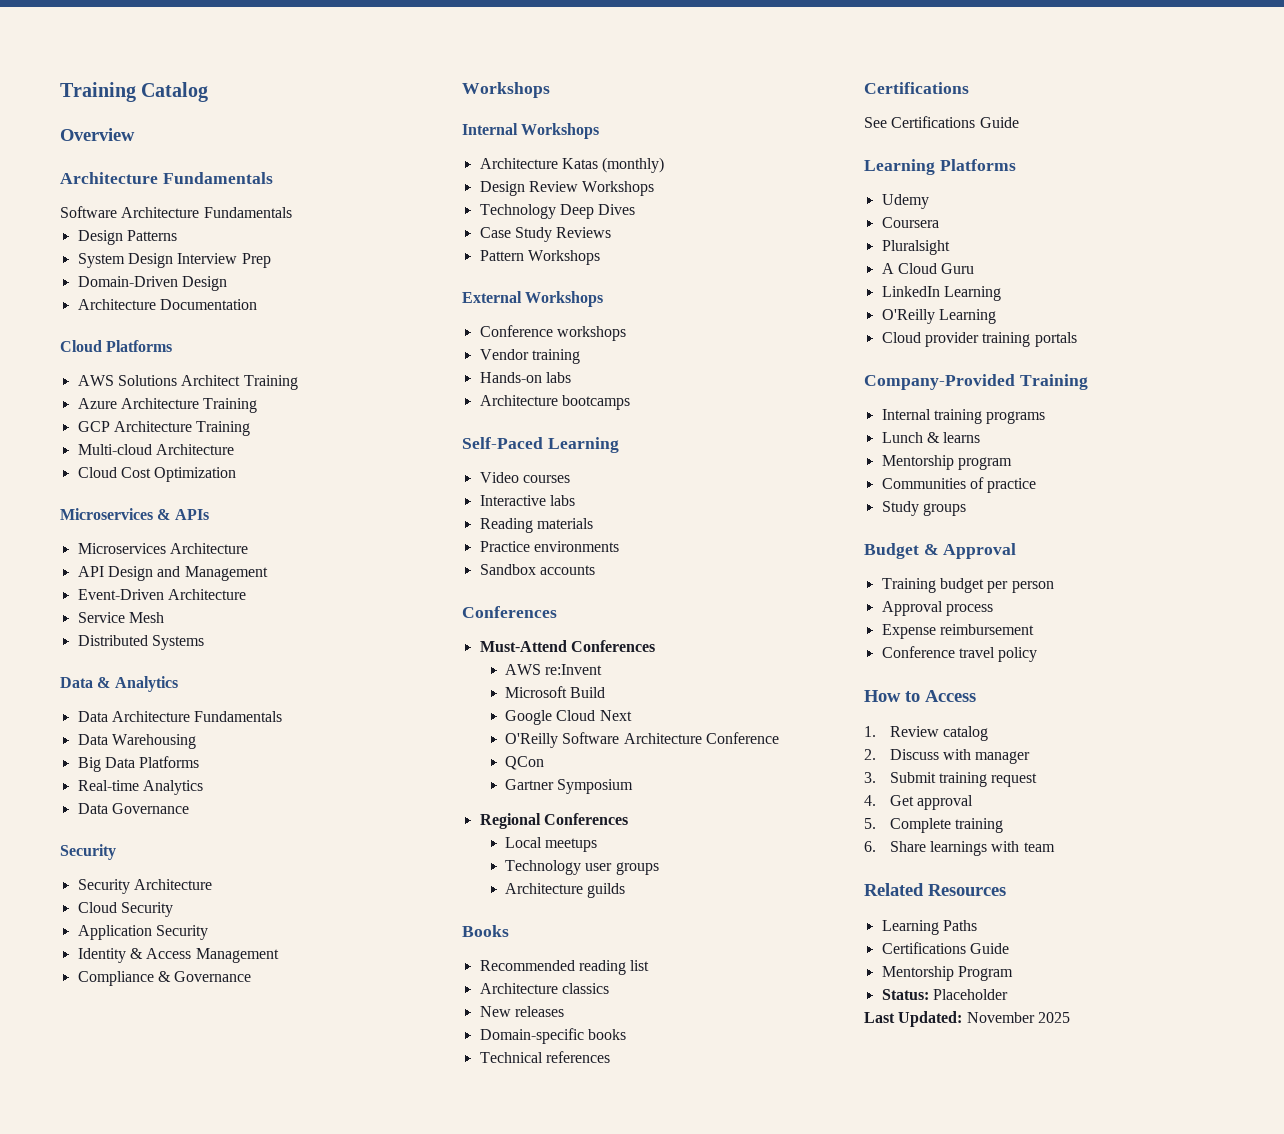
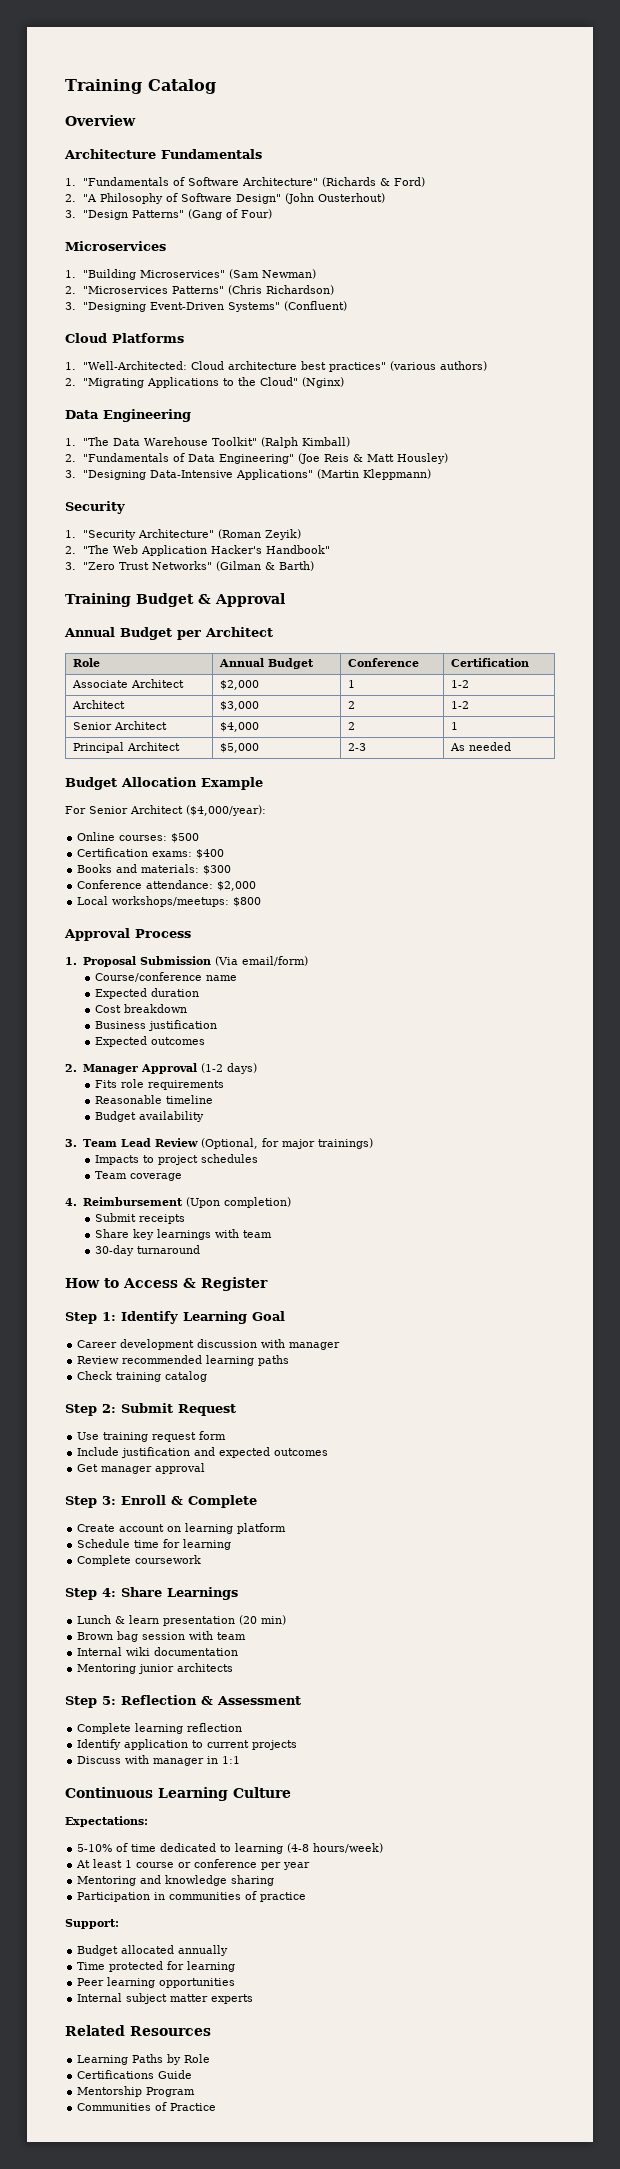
- Software Architecture Fundamentals
- Design Patterns
- System Design Interview Prep
- Domain-Driven Design
- Architecture Documentation
+ 1. "Fundamentals of Software Architecture" (Richards & Ford)
+ 2. "A Philosophy of Software Design" (John Ousterhout)
+ 3. "Design Patterns" (Gang of Four)
+ Microservices
+ 1. "Building Microservices" (Sam Newman)
+ 2. "Microservices Patterns" (Chris Richardson)
+ 3. "Designing Event-Driven Systems" (Confluent)
  Cloud Platforms
- AWS Solutions Architect Training
- Azure Architecture Training
- GCP Architecture Training
- Multi-cloud Architecture
- Cloud Cost Optimization
- Microservices & APIs
- Microservices Architecture
- API Design and Management
- Event-Driven Architecture
- Service Mesh
- Distributed Systems
- Data & Analytics
- Data Architecture Fundamentals
- Data Warehousing
- Big Data Platforms
- Real-time Analytics
- Data Governance
+ 1. "Well-Architected: Cloud architecture best practices" (various authors)
+ 2. "Migrating Applications to the Cloud" (Nginx)
+ Data Engineering
+ 1. "The Data Warehouse Toolkit" (Ralph Kimball)
+ 2. "Fundamentals of Data Engineering" (Joe Reis & Matt Housley)
+ 3. "Designing Data-Intensive Applications" (Martin Kleppmann)
  Security
- Security Architecture
- Cloud Security
- Application Security
- Identity & Access Management
- Compliance & Governance
- Workshops
- Internal Workshops
- Architecture Katas (monthly)
- Design Review Workshops
- Technology Deep Dives
- Case Study Reviews
- Pattern Workshops
- External Workshops
- Conference workshops
- Vendor training
- Hands-on labs
- Architecture bootcamps
- Self-Paced Learning
- Video courses
- Interactive labs
- Reading materials
- Practice environments
- Sandbox accounts
- Conferences
- Must-Attend Conferences
- AWS re:Invent
- Microsoft Build
- Google Cloud Next
- O'Reilly Software Architecture Conference
- QCon
- Gartner Symposium
- Regional Conferences
- Local meetups
- Technology user groups
- Architecture guilds
- Books
- Recommended reading list
- Architecture classics
- New releases
- Domain-specific books
- Technical references
- Certifications
- See Certifications Guide
- Learning Platforms
- Udemy
- Coursera
- Pluralsight
- A Cloud Guru
- LinkedIn Learning
- O'Reilly Learning
- Cloud provider training portals
- Company-Provided Training
- Internal training programs
- Lunch & learns
- Mentorship program
- Communities of practice
- Study groups
- Budget & Approval
- Training budget per person
- Approval process
- Expense reimbursement
- Conference travel policy
- How to Access
- 1. Review catalog
- 2. Discuss with manager
- 3. Submit training request
- 4. Get approval
- 5. Complete training
- 6. Share learnings with team
+ 1. "Security Architecture" (Roman Zeyik)
+ 2. "The Web Application Hacker's Handbook"
+ 3. "Zero Trust Networks" (Gilman & Barth)
+ Training Budget & Approval
+ Annual Budget per Architect
+ Role | Annual Budget | Conference | Certification
+ Associate Architect | $2,000 | 1 | 1-2
+ Architect | $3,000 | 2 | 1-2
+ Senior Architect | $4,000 | 2 | 1
+ Principal Architect | $5,000 | 2-3 | As needed
+ Budget Allocation Example
+ For Senior Architect ($4,000/year):
+ Online courses: $500
+ Certification exams: $400
+ Books and materials: $300
+ Conference attendance: $2,000
+ Local workshops/meetups: $800
+ Approval Process
+ 1. Proposal Submission (Via email/form)
+ Course/conference name
+ Expected duration
+ Cost breakdown
+ Business justification
+ Expected outcomes
+ 2. Manager Approval (1-2 days)
+ Fits role requirements
+ Reasonable timeline
+ Budget availability
+ 3. Team Lead Review (Optional, for major trainings)
+ Impacts to project schedules
+ Team coverage
+ 4. Reimbursement (Upon completion)
+ Submit receipts
+ Share key learnings with team
+ 30-day turnaround
+ How to Access & Register
+ Step 1: Identify Learning Goal
+ Career development discussion with manager
+ Review recommended learning paths
+ Check training catalog
+ Step 2: Submit Request
+ Use training request form
+ Include justification and expected outcomes
+ Get manager approval
+ Step 3: Enroll & Complete
+ Create account on learning platform
+ Schedule time for learning
+ Complete coursework
+ Step 4: Share Learnings
+ Lunch & learn presentation (20 min)
+ Brown bag session with team
+ Internal wiki documentation
+ Mentoring junior architects
+ Step 5: Reflection & Assessment
+ Complete learning reflection
+ Identify application to current projects
+ Discuss with manager in 1:1
+ Continuous Learning Culture
+ Expectations:
+ 5-10% of time dedicated to learning (4-8 hours/week)
+ At least 1 course or conference per year
+ Mentoring and knowledge sharing
+ Participation in communities of practice
+ Support:
+ Budget allocated annually
+ Time protected for learning
+ Peer learning opportunities
+ Internal subject matter experts
- Learning Paths
+ Learning Paths by Role
- Status: Placeholder
- Last Updated: November 2025
+ Communities of Practice

